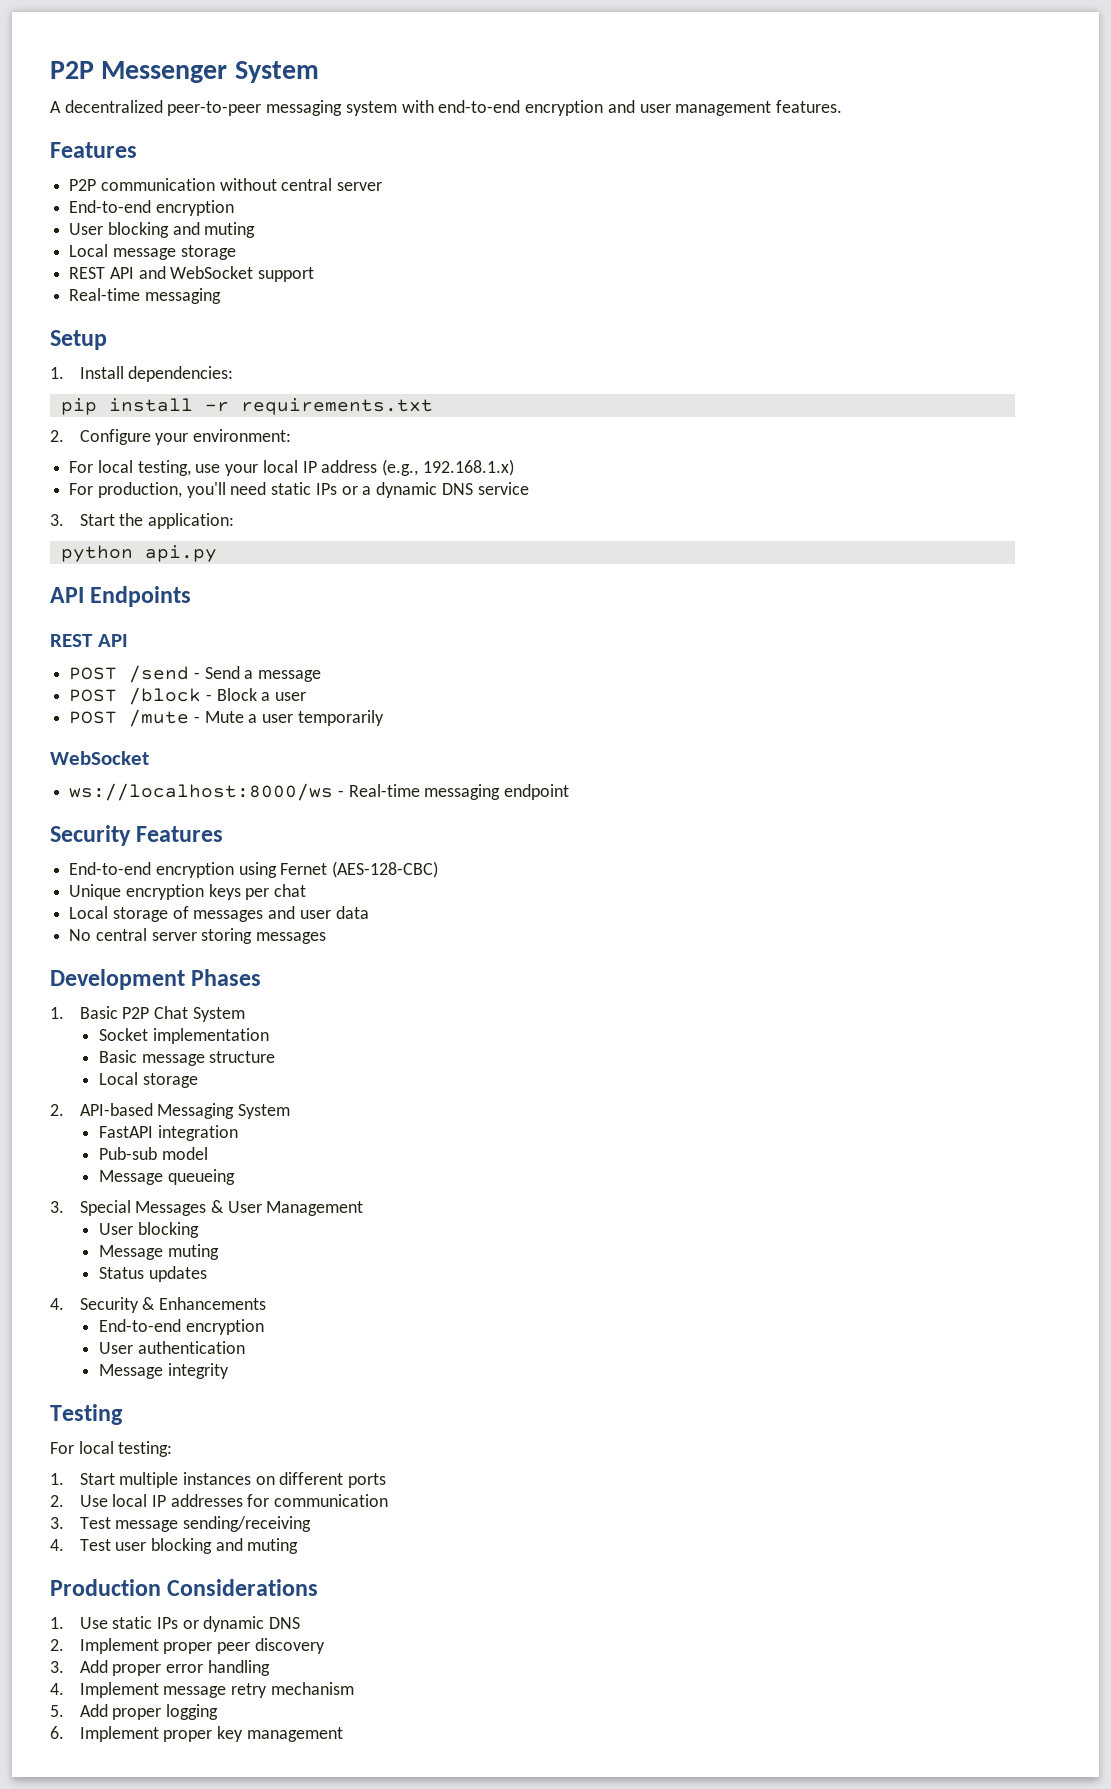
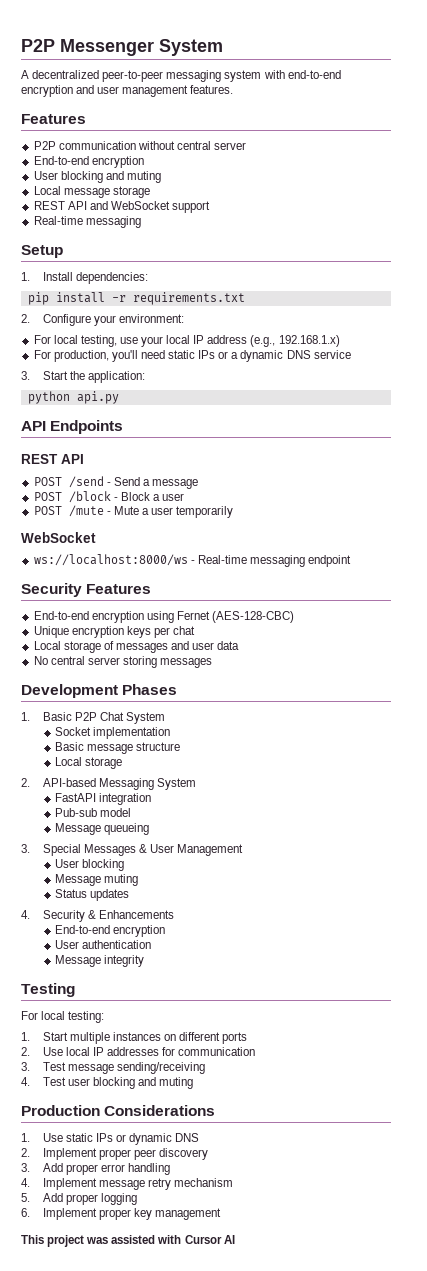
+ This project was assisted with Cursor AI

